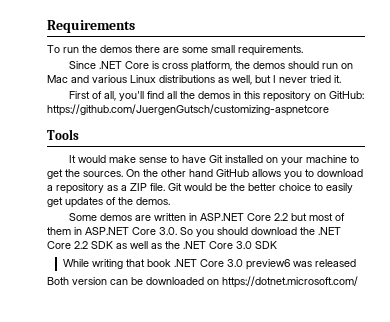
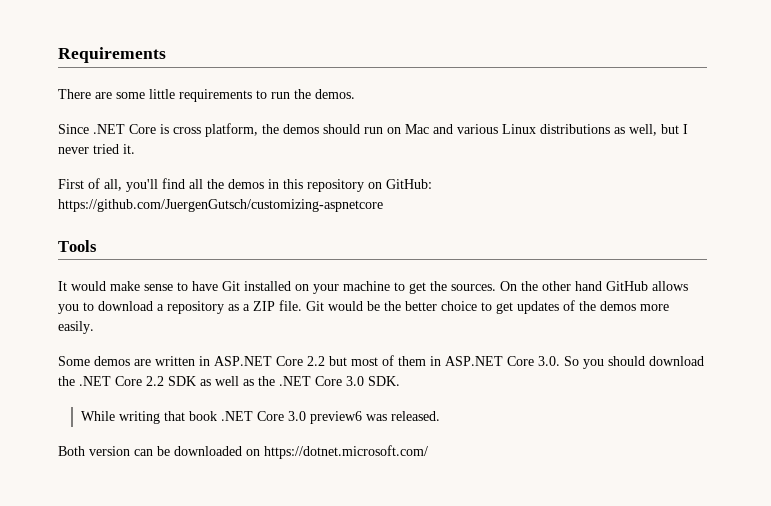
- To run the demos there are some small requirements.
+ There are some little requirements to run the demos.
- Git would be the better choice to easily get updates of the demos.
+ Git would be the better choice to get updates of the demos more easily.
- Some demos are written in ASP.NET Core 2.2 but most of them in ASP.NET Core 3.0. So you should download the .NET Core 2.2 SDK as well as the .NET Core 3.0 SDK
+ Some demos are written in ASP.NET Core 2.2 but most of them in ASP.NET Core 3.0. So you should download the .NET Core 2.2 SDK as well as the .NET Core 3.0 SDK.
- While writing that book .NET Core 3.0 preview6 was released
+ While writing that book .NET Core 3.0 preview6 was released.

